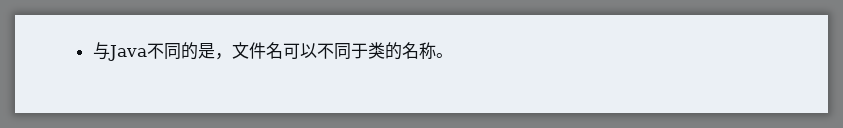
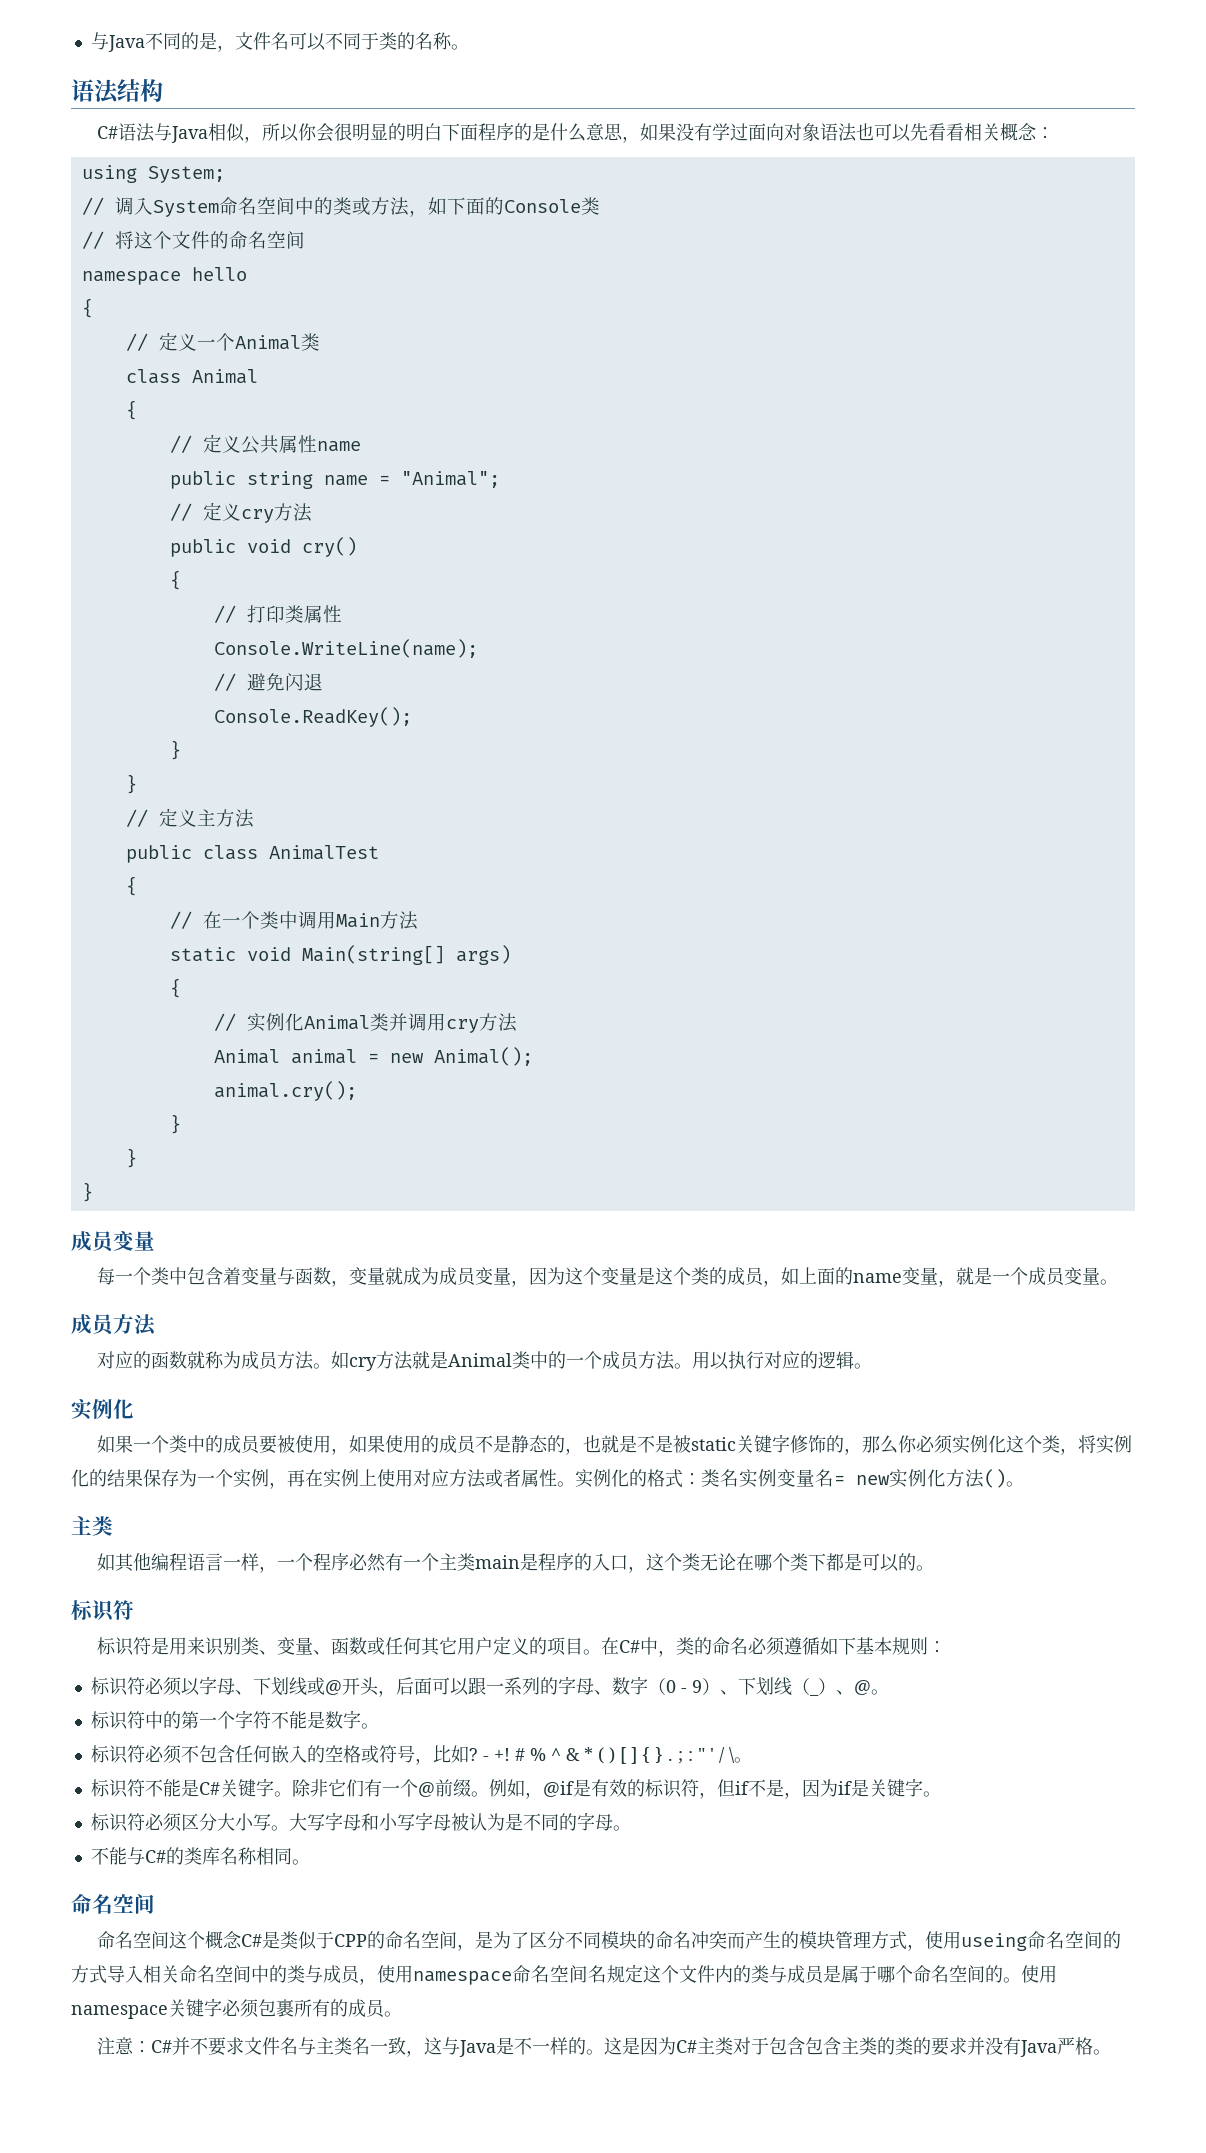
+ 语法结构
+ C#语法与Java相似，所以你会很明显的明白下面程序的是什么意思，如果没有学过面向对象语法也可以先看看相关概念：
+ using System;
+ // 调入System命名空间中的类或方法，如下面的Console类
+ // 将这个文件的命名空间
+ namespace hello
+ {
+ // 定义一个Animal类
+ class Animal
+ {
+ // 定义公共属性name
+ public string name = "Animal";
+ // 定义cry方法
+ public void cry()
+ {
+ // 打印类属性
+ Console.WriteLine(name);
+ // 避免闪退
+ Console.ReadKey();
+ }
+ }
+ // 定义主方法
+ public class AnimalTest
+ {
+ // 在一个类中调用Main方法
+ static void Main(string[] args)
+ {
+ // 实例化Animal类并调用cry方法
+ Animal animal = new Animal();
+ animal.cry();
+ }
+ }
+ }
+ 成员变量
+ 每一个类中包含着变量与函数，变量就成为成员变量，因为这个变量是这个类的成员，如上面的name变量，就是一个成员变量。
+ 成员方法
+ 对应的函数就称为成员方法。如cry方法就是Animal类中的一个成员方法。用以执行对应的逻辑。
+ 实例化
+ 如果一个类中的成员要被使用，如果使用的成员不是静态的，也就是不是被static关键字修饰的，那么你必须实例化这个类，将实例化的结果保存为一个实例，再在实例上使用对应方法或者属性。实例化的格式：类名实例变量名= new实例化方法()。
+ 主类
+ 如其他编程语言一样，一个程序必然有一个主类main是程序的入口，这个类无论在哪个类下都是可以的。
+ 标识符
+ 标识符是用来识别类、变量、函数或任何其它用户定义的项目。在C#中，类的命名必须遵循如下基本规则：
+ 标识符必须以字母、下划线或@开头，后面可以跟一系列的字母、数字（0 - 9）、下划线（_）、@。
+ 标识符中的第一个字符不能是数字。
+ 标识符必须不包含任何嵌入的空格或符号，比如? - +! # % ^ & * ( ) [ ] { } . ; : " ' / \。
+ 标识符不能是C#关键字。除非它们有一个@前缀。例如，@if是有效的标识符，但if不是，因为if是关键字。
+ 标识符必须区分大小写。大写字母和小写字母被认为是不同的字母。
+ 不能与C#的类库名称相同。
+ 命名空间
+ 命名空间这个概念C#是类似于CPP的命名空间，是为了区分不同模块的命名冲突而产生的模块管理方式，使用useing命名空间的方式导入相关命名空间中的类与成员，使用namespace命名空间名规定这个文件内的类与成员是属于哪个命名空间的。使用namespace关键字必须包裹所有的成员。
+ 注意：C#并不要求文件名与主类名一致，这与Java是不一样的。这是因为C#主类对于包含包含主类的类的要求并没有Java严格。

